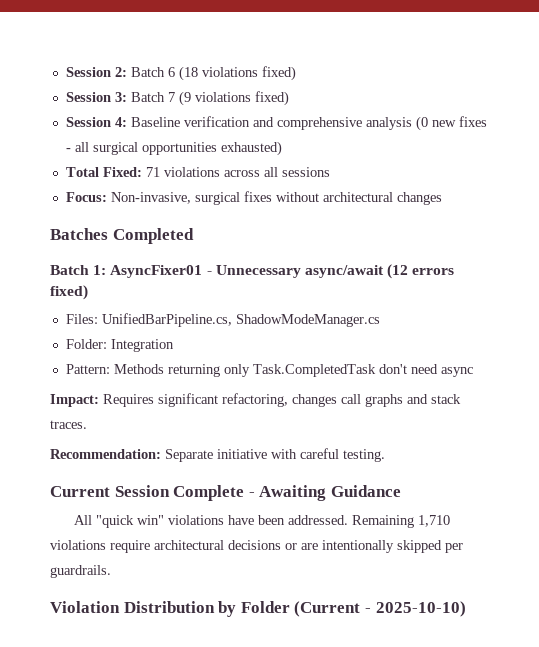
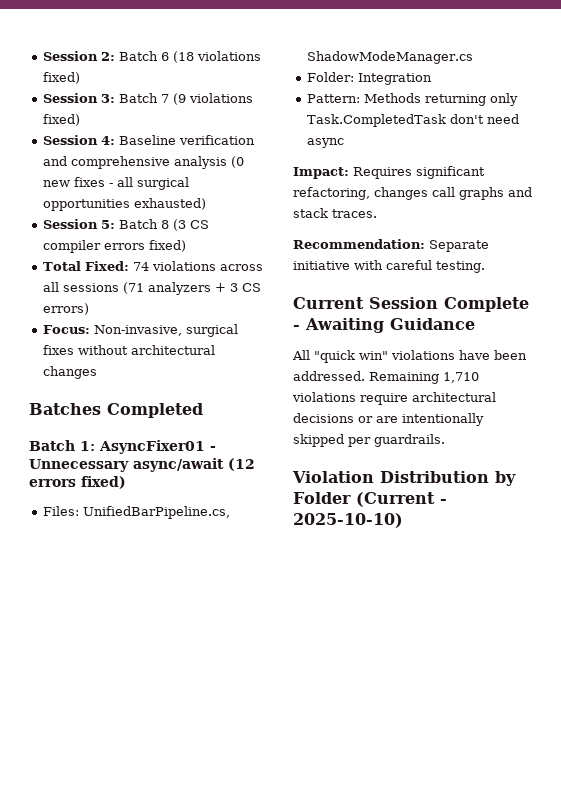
+ Session 5: Batch 8 (3 CS compiler errors fixed)
- Total Fixed: 71 violations across all sessions
+ Total Fixed: 74 violations across all sessions (71 analyzers + 3 CS errors)

